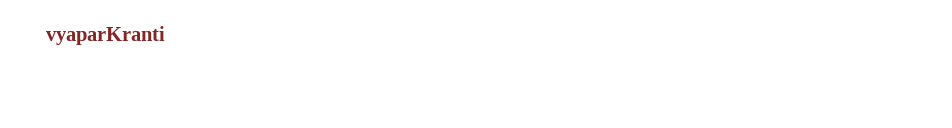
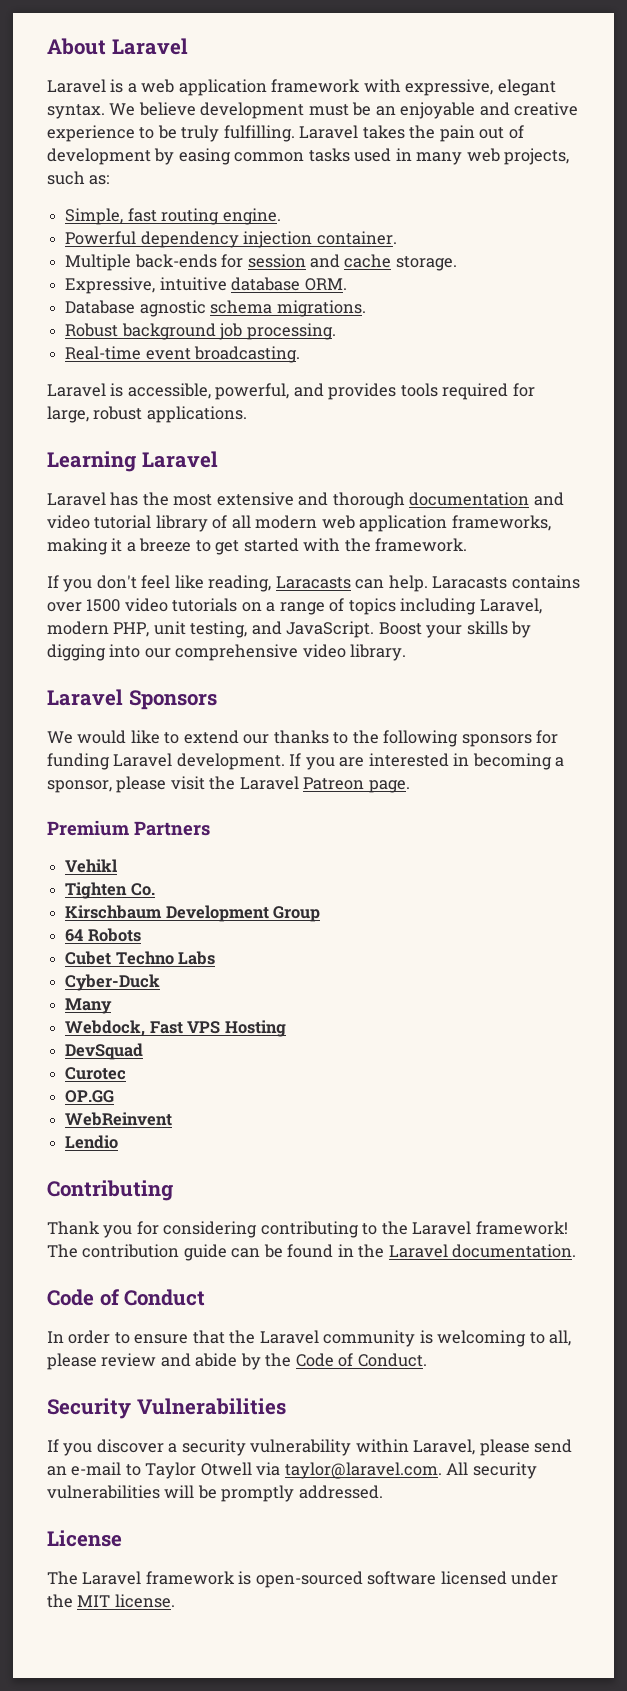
- vyaparKranti
+ About Laravel
+ Laravel is a web application framework with expressive, elegant syntax. We believe development must be an enjoyable and creative experience to be truly fulfilling. Laravel takes the pain out of development by easing common tasks used in many web projects, such as:
+ Simple, fast routing engine.
+ Powerful dependency injection container.
+ Multiple back-ends for session and cache storage.
+ Expressive, intuitive database ORM.
+ Database agnostic schema migrations.
+ Robust background job processing.
+ Real-time event broadcasting.
+ Laravel is accessible, powerful, and provides tools required for large, robust applications.
+ Learning Laravel
+ Laravel has the most extensive and thorough documentation and video tutorial library of all modern web application frameworks, making it a breeze to get started with the framework.
+ If you don't feel like reading, Laracasts can help. Laracasts contains over 1500 video tutorials on a range of topics including Laravel, modern PHP, unit testing, and JavaScript. Boost your skills by digging into our comprehensive video library.
+ Laravel Sponsors
+ We would like to extend our thanks to the following sponsors for funding Laravel development. If you are interested in becoming a sponsor, please visit the Laravel Patreon page.
+ Premium Partners
+ Vehikl
+ Tighten Co.
+ Kirschbaum Development Group
+ 64 Robots
+ Cubet Techno Labs
+ Cyber-Duck
+ Many
+ Webdock, Fast VPS Hosting
+ DevSquad
+ Curotec
+ OP.GG
+ WebReinvent
+ Lendio
+ Contributing
+ Thank you for considering contributing to the Laravel framework! The contribution guide can be found in the Laravel documentation.
+ Code of Conduct
+ In order to ensure that the Laravel community is welcoming to all, please review and abide by the Code of Conduct.
+ Security Vulnerabilities
+ If you discover a security vulnerability within Laravel, please send an e-mail to Taylor Otwell via taylor@laravel.com. All security vulnerabilities will be promptly addressed.
+ License
+ The Laravel framework is open-sourced software licensed under the MIT license.

